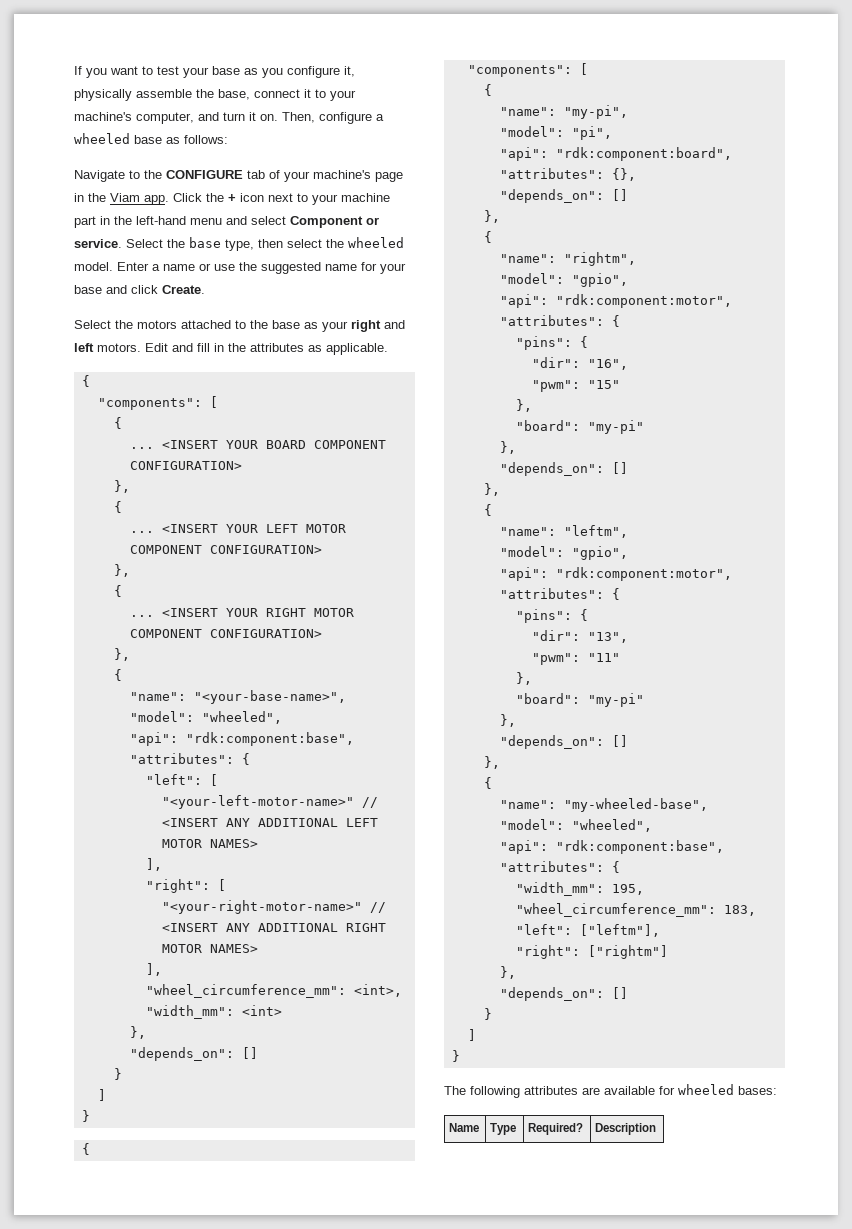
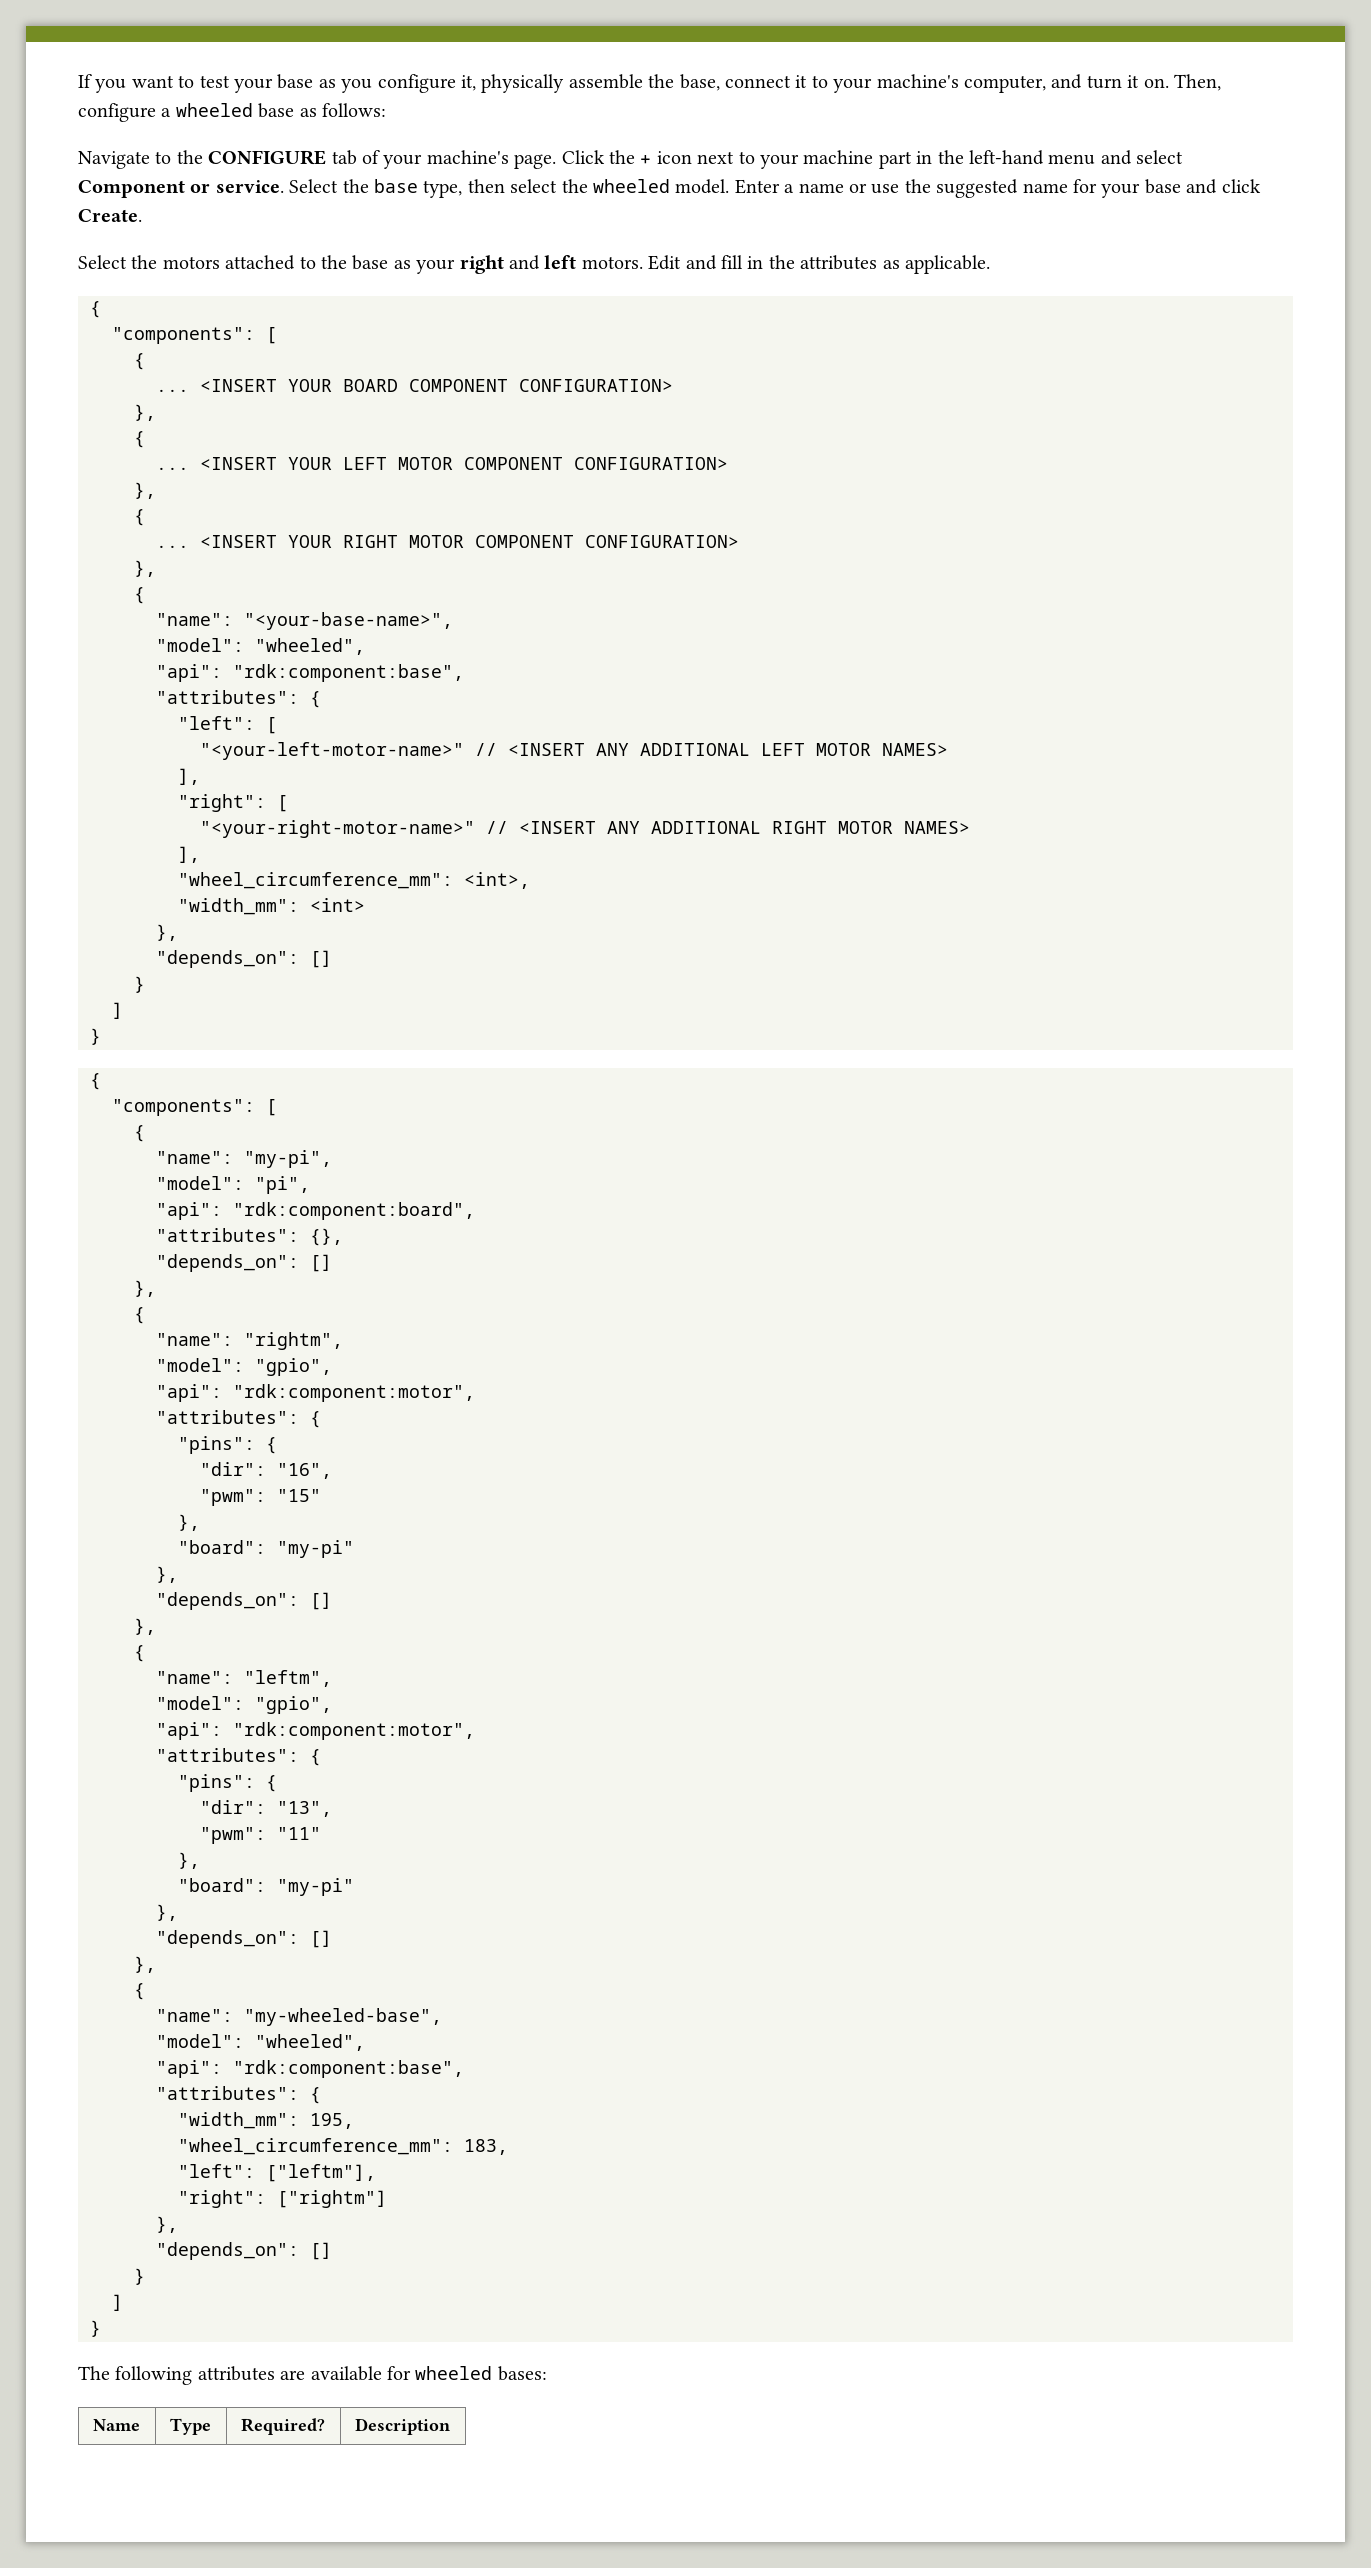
- Navigate to the CONFIGURE tab of your machine's page in the Viam app.
+ Navigate to the CONFIGURE tab of your machine's page.

